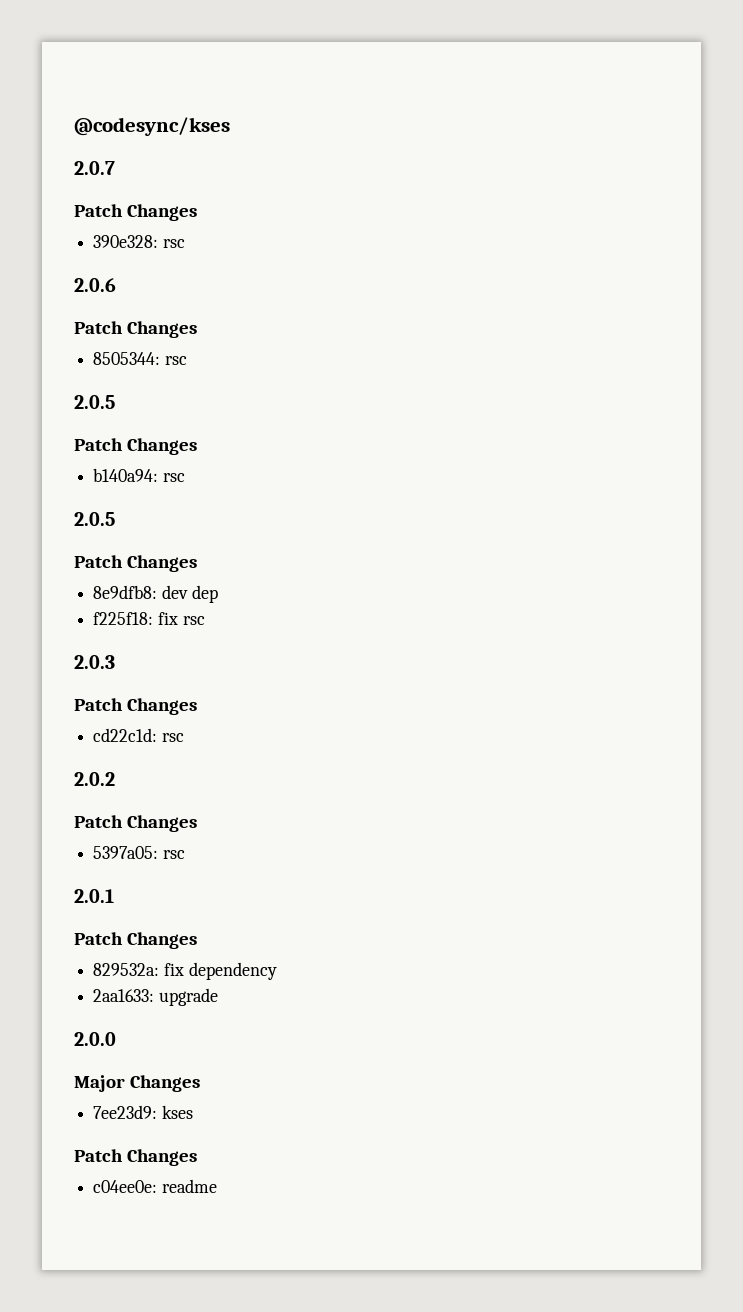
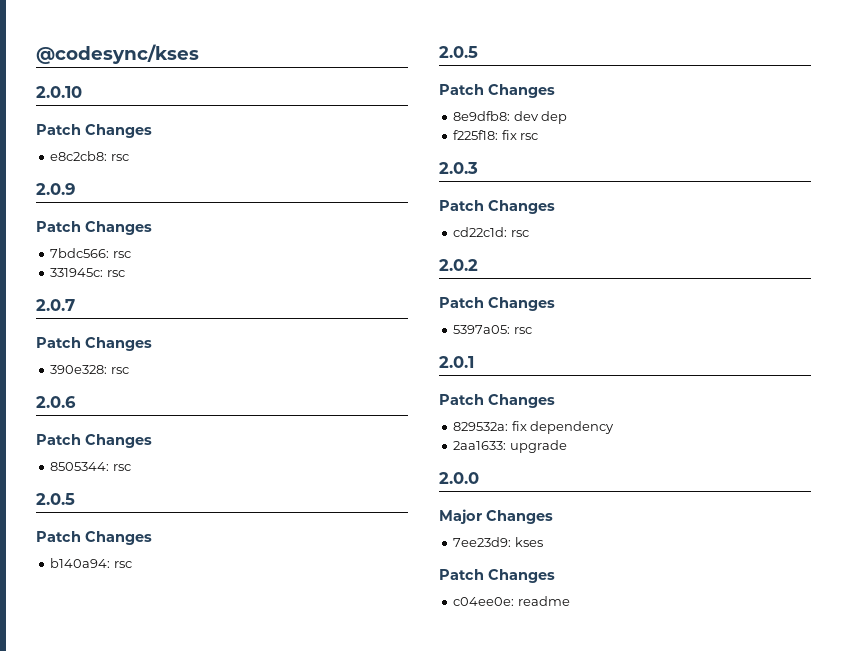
+ 2.0.10
+ Patch Changes
+ e8c2cb8: rsc
+ 2.0.9
+ Patch Changes
+ 7bdc566: rsc
+ 331945c: rsc

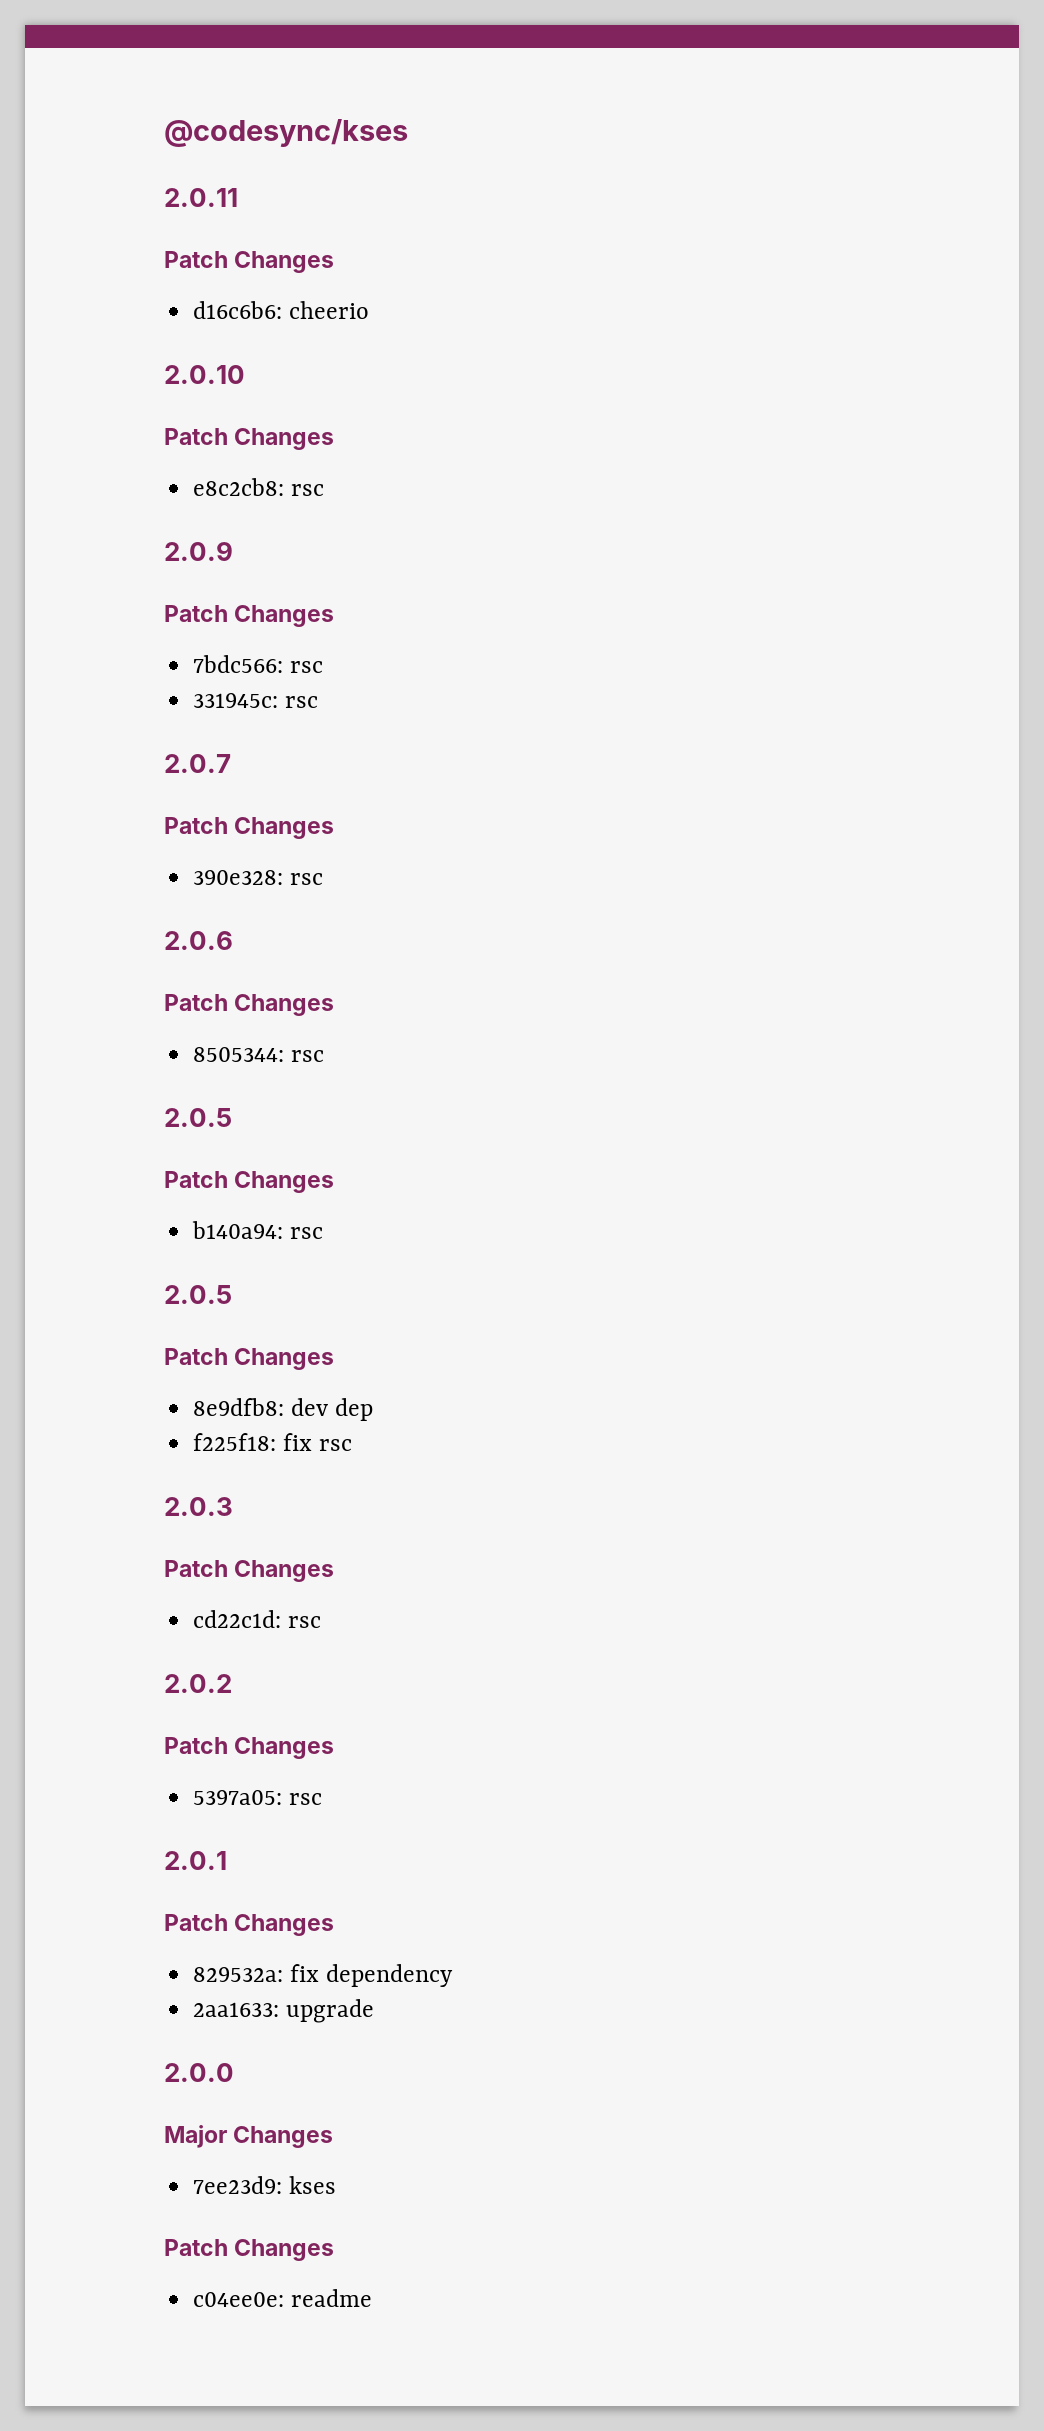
+ 2.0.11
+ Patch Changes
+ d16c6b6: cheerio

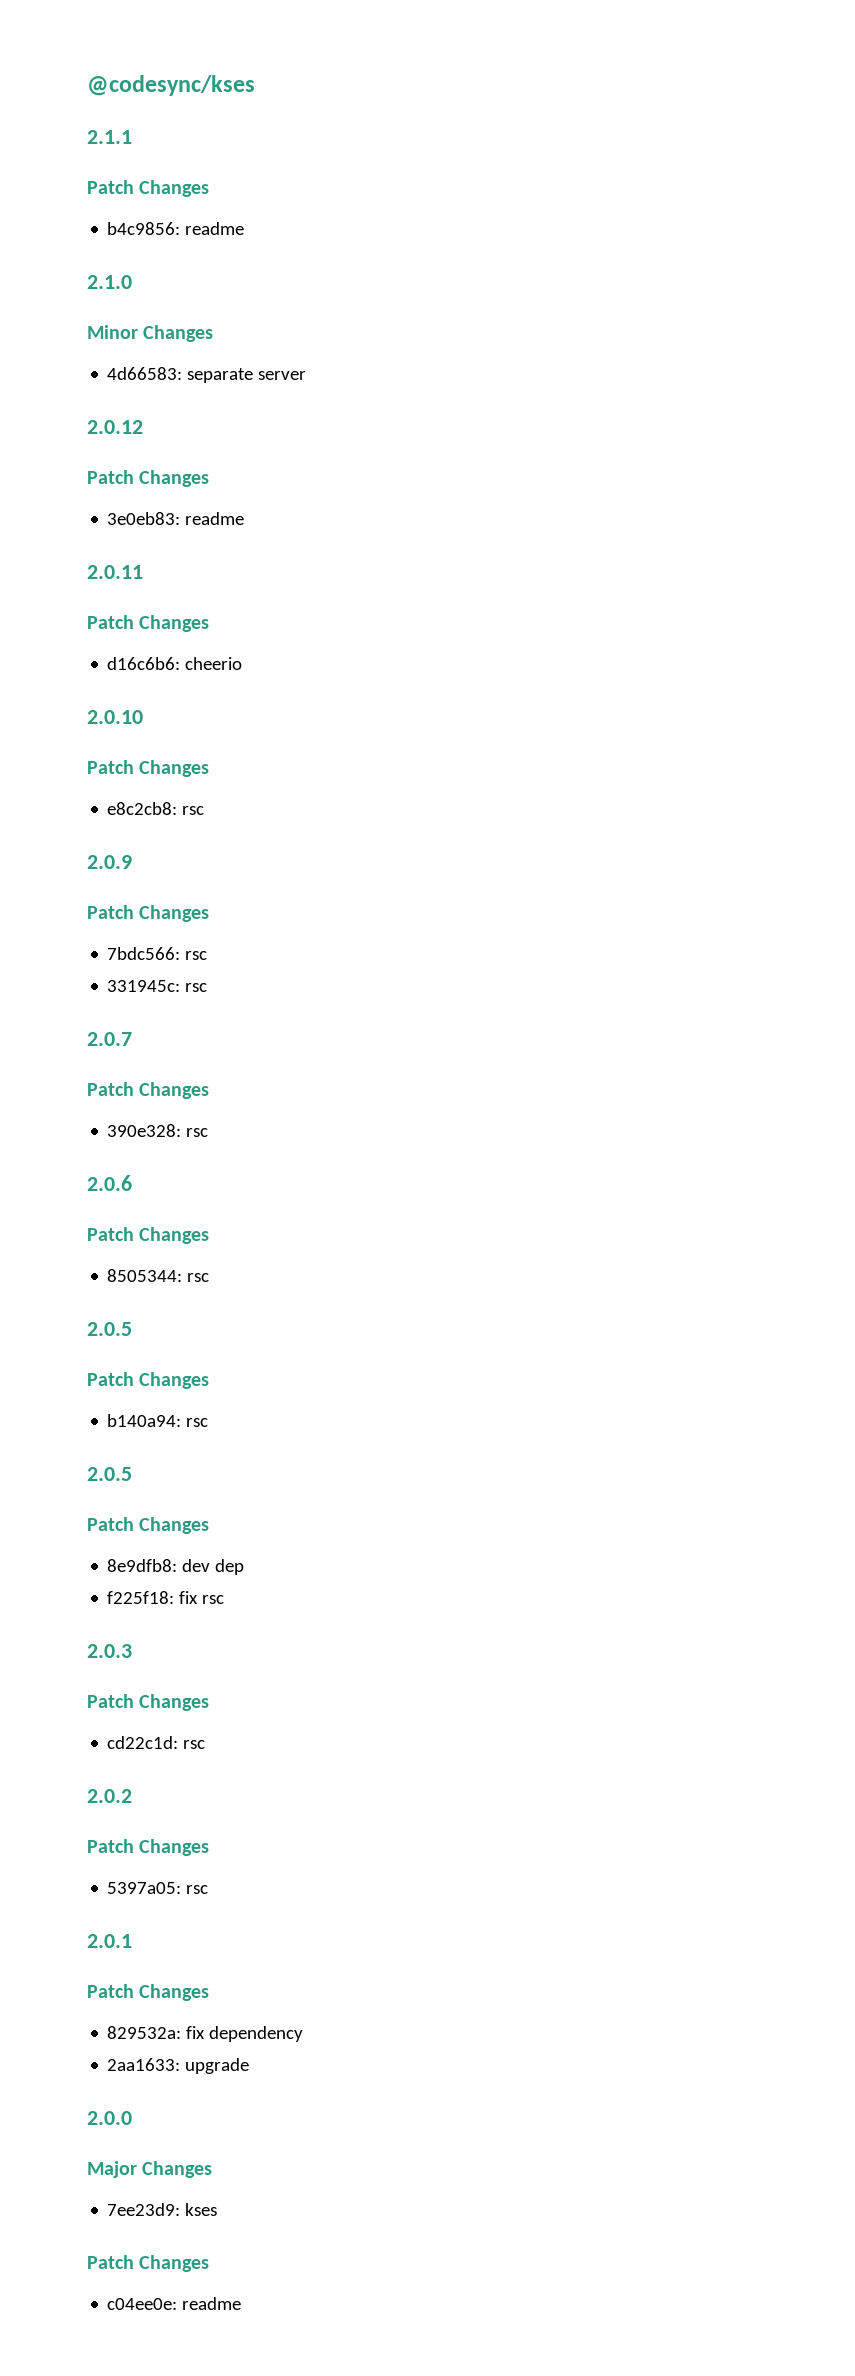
+ 2.1.1
+ Patch Changes
+ b4c9856: readme
+ 2.1.0
+ Minor Changes
+ 4d66583: separate server
+ 2.0.12
+ Patch Changes
+ 3e0eb83: readme

